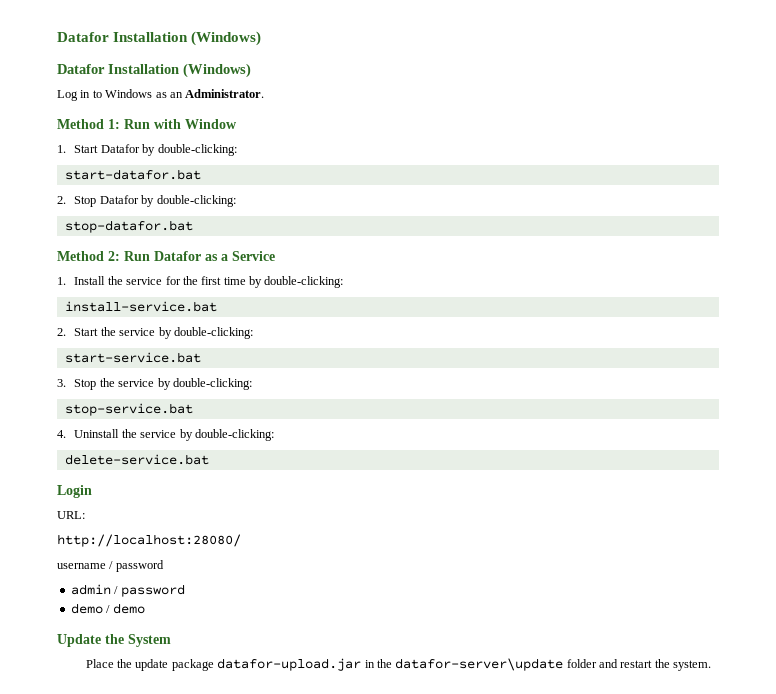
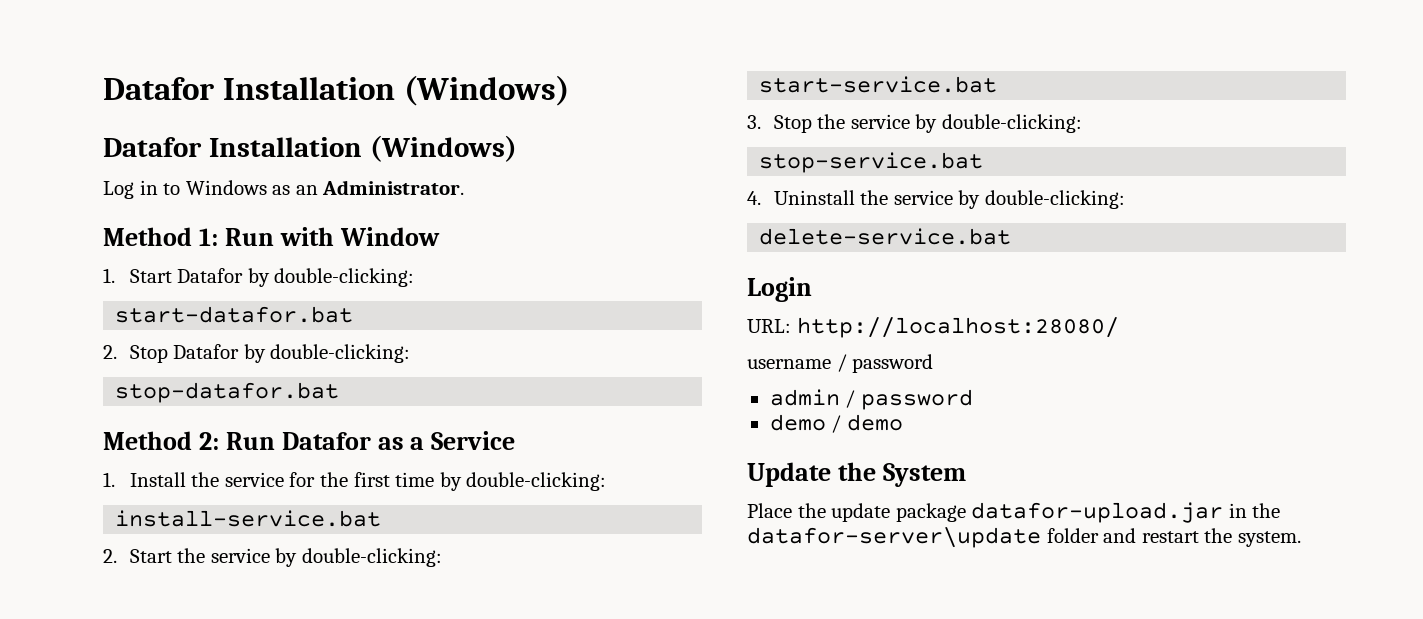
- URL:
- http://localhost:28080/
+ URL: http://localhost:28080/

